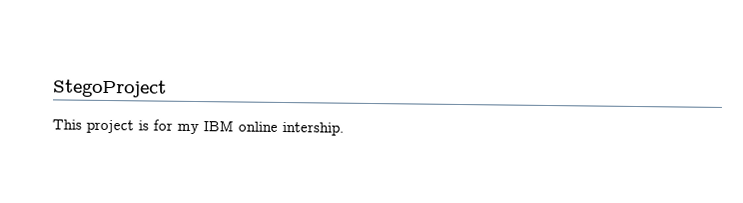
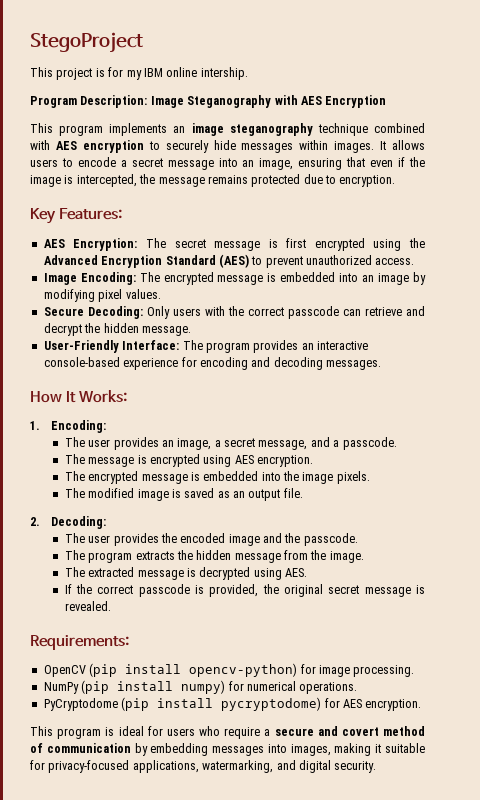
+ Program Description: Image Steganography with AES Encryption
+ This program implements an image steganography technique combined with AES encryption to securely hide messages within images. It allows users to encode a secret message into an image, ensuring that even if the image is intercepted, the message remains protected due to encryption.
+ Key Features:
+ AES Encryption: The secret message is first encrypted using the Advanced Encryption Standard (AES) to prevent unauthorized access.
+ Image Encoding: The encrypted message is embedded into an image by modifying pixel values.
+ Secure Decoding: Only users with the correct passcode can retrieve and decrypt the hidden message.
+ User-Friendly Interface: The program provides an interactive console-based experience for encoding and decoding messages.
+ How It Works:
+ 1. Encoding:
+ The user provides an image, a secret message, and a passcode.
+ The message is encrypted using AES encryption.
+ The encrypted message is embedded into the image pixels.
+ The modified image is saved as an output file.
+ 2. Decoding:
+ The user provides the encoded image and the passcode.
+ The program extracts the hidden message from the image.
+ The extracted message is decrypted using AES.
+ If the correct passcode is provided, the original secret message is revealed.
+ Requirements:
+ OpenCV (pip install opencv-python) for image processing.
+ NumPy (pip install numpy) for numerical operations.
+ PyCryptodome (pip install pycryptodome) for AES encryption.
+ This program is ideal for users who require a secure and covert method of communication by embedding messages into images, making it suitable for privacy-focused applications, watermarking, and digital security.

